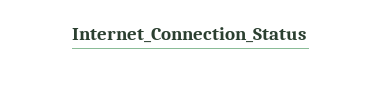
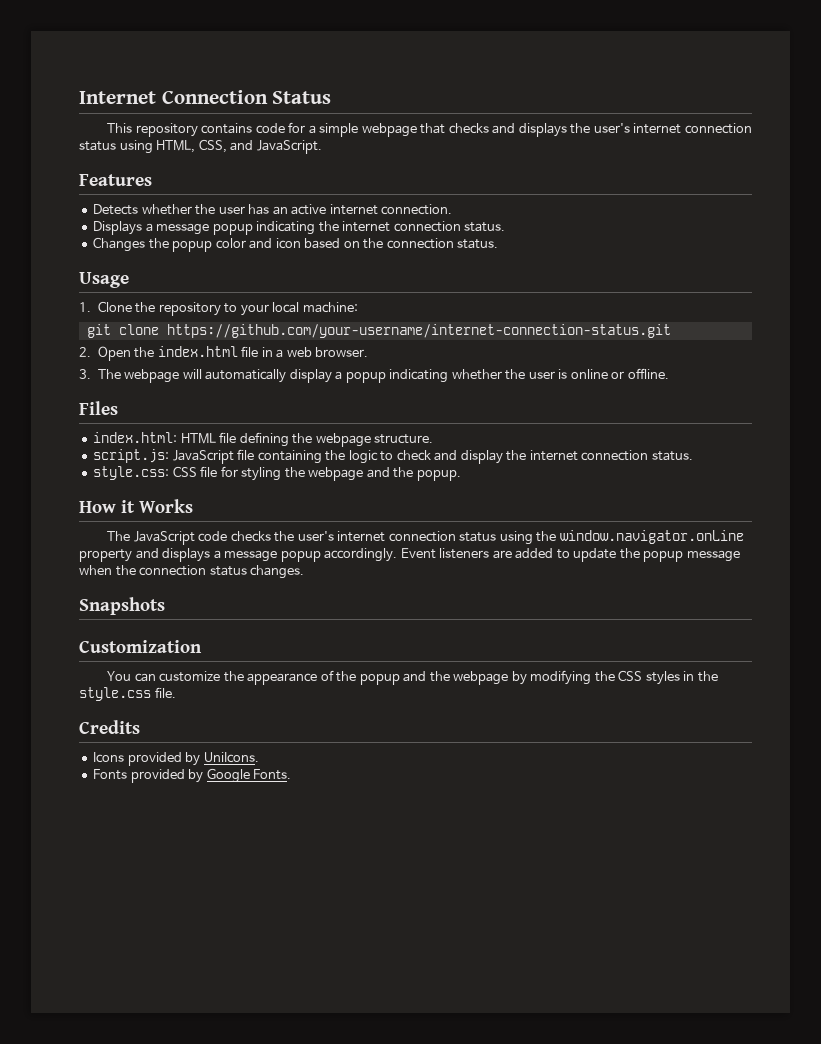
- Internet_Connection_Status
+ Internet Connection Status
+ This repository contains code for a simple webpage that checks and displays the user's internet connection status using HTML, CSS, and JavaScript.
+ Features
+ Detects whether the user has an active internet connection.
+ Displays a message popup indicating the internet connection status.
+ Changes the popup color and icon based on the connection status.
+ Usage
+ 1. Clone the repository to your local machine:
+ git clone https://github.com/your-username/internet-connection-status.git
+ 2. Open the index.html file in a web browser.
+ 3. The webpage will automatically display a popup indicating whether the user is online or offline.
+ Files
+ index.html: HTML file defining the webpage structure.
+ script.js: JavaScript file containing the logic to check and display the internet connection status.
+ style.css: CSS file for styling the webpage and the popup.
+ How it Works
+ The JavaScript code checks the user's internet connection status using the window.navigator.onLine property and displays a message popup accordingly. Event listeners are added to update the popup message when the connection status changes.
+ Snapshots
+ Customization
+ You can customize the appearance of the popup and the webpage by modifying the CSS styles in the style.css file.
+ Credits
+ Icons provided by UniIcons.
+ Fonts provided by Google Fonts.

